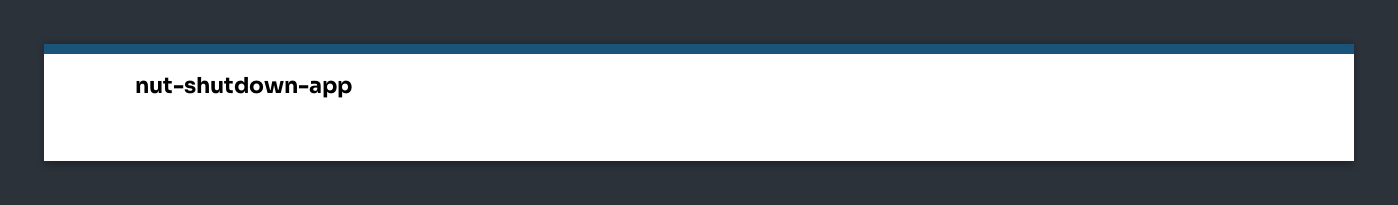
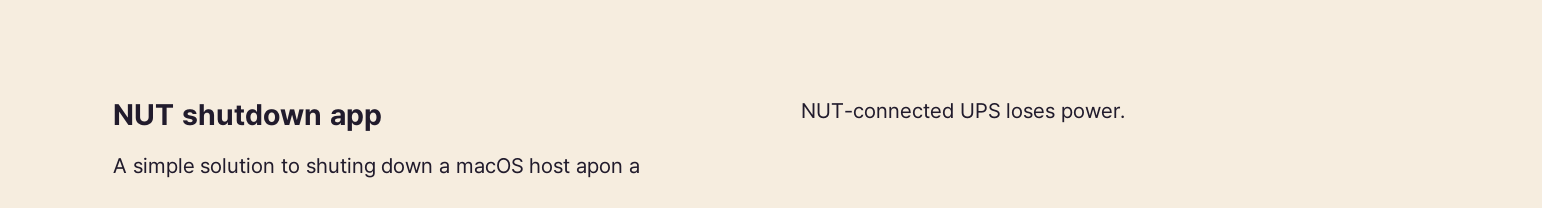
- nut-shutdown-app
+ NUT shutdown app
+ A simple solution to shuting down a macOS host apon a NUT-connected UPS loses power.

